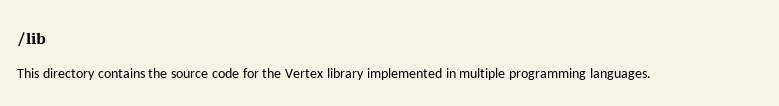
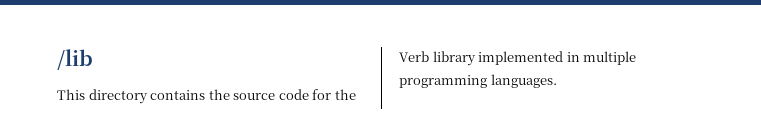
- This directory contains the source code for the Vertex library implemented in multiple programming languages.
+ This directory contains the source code for the Verb library implemented in multiple programming languages.

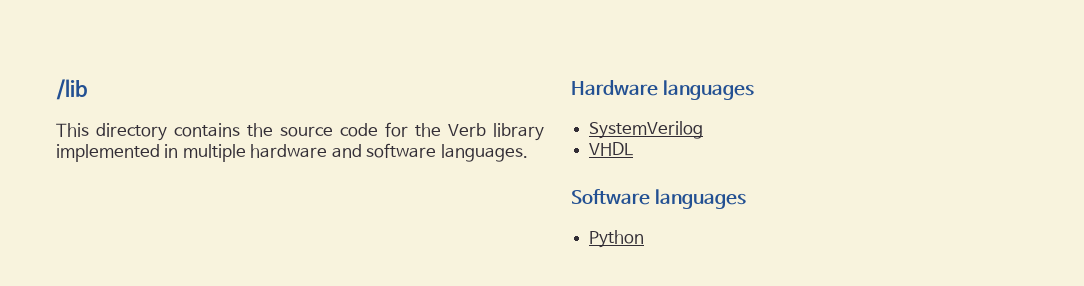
- This directory contains the source code for the Verb library implemented in multiple programming languages.
+ This directory contains the source code for the Verb library implemented in multiple hardware and software languages.
+ Hardware languages
+ SystemVerilog
+ VHDL
+ Software languages
+ Python

